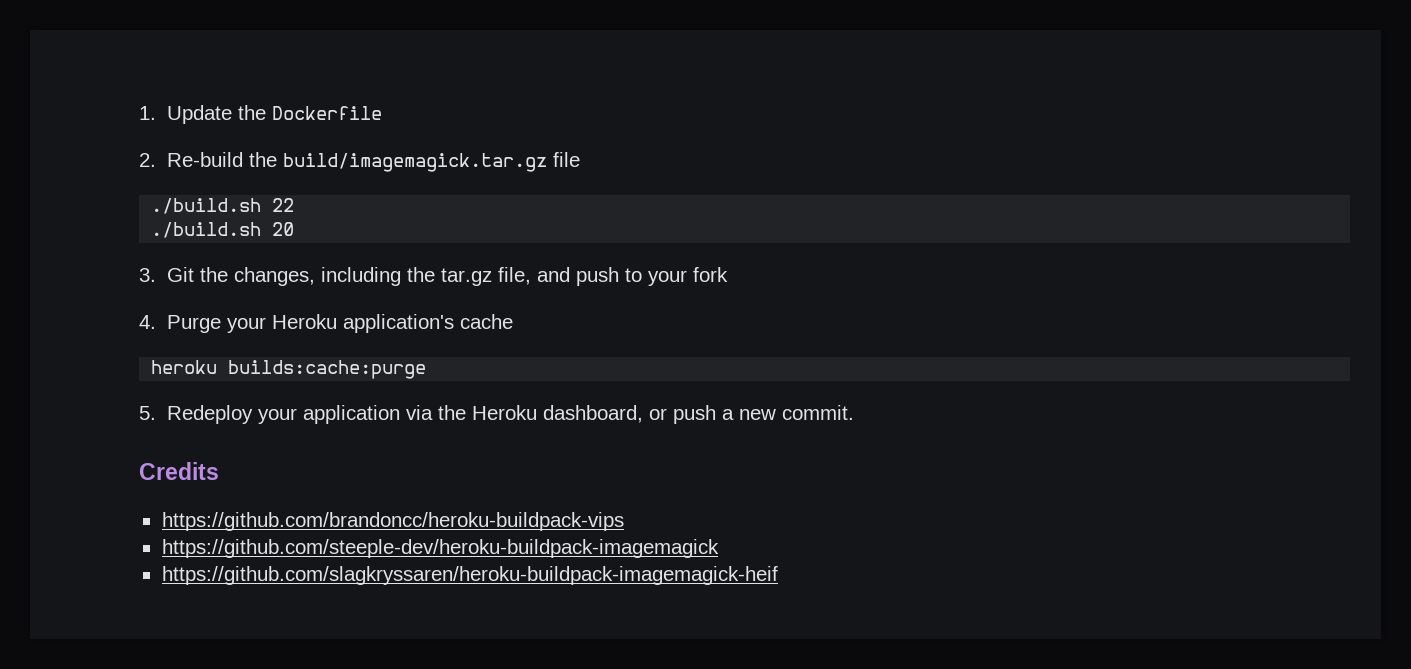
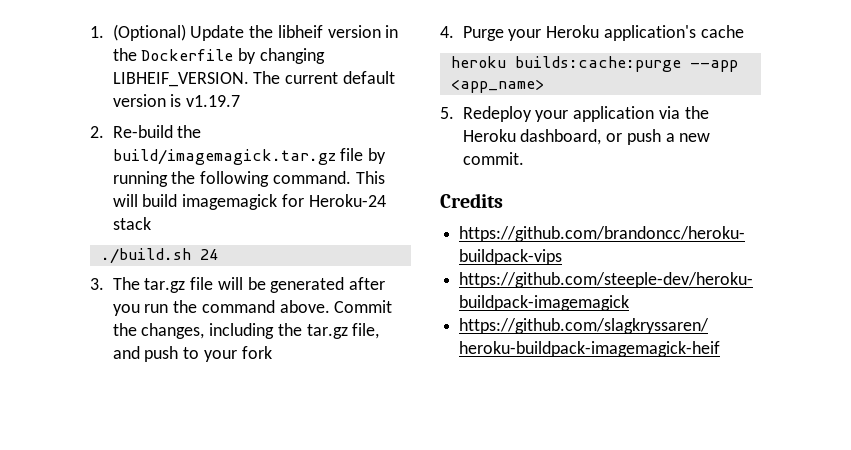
- 1. Update the Dockerfile
+ 1. (Optional) Update the libheif version in the Dockerfile by changing LIBHEIF_VERSION. The current default version is v1.19.7
- 2. Re-build the build/imagemagick.tar.gz file
- ./build.sh 22
- ./build.sh 20
- 3. Git the changes, including the tar.gz file, and push to your fork
+ 2. Re-build the build/imagemagick.tar.gz file by running the following command. This will build imagemagick for Heroku-24 stack
+ ./build.sh 24
+ 3. The tar.gz file will be generated after you run the command above. Commit the changes, including the tar.gz file, and push to your fork
- heroku builds:cache:purge
+ heroku builds:cache:purge --app <app_name>

